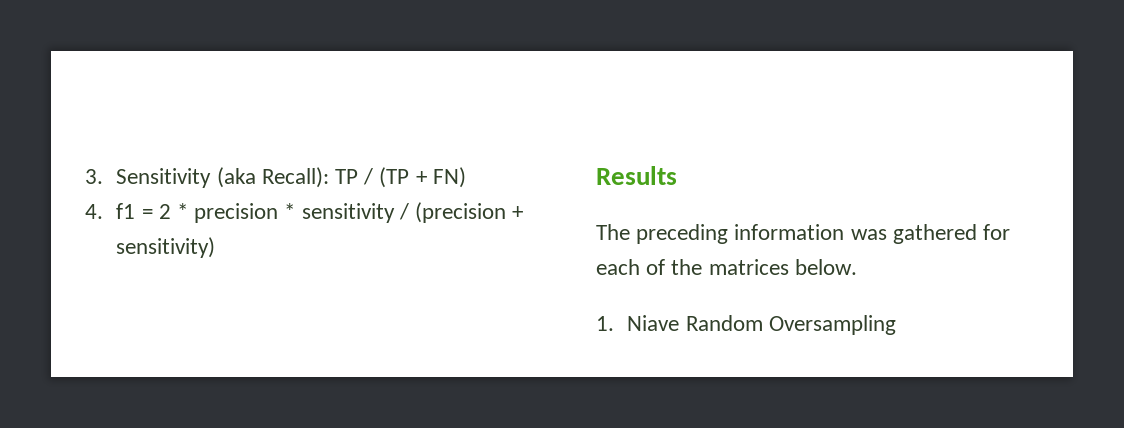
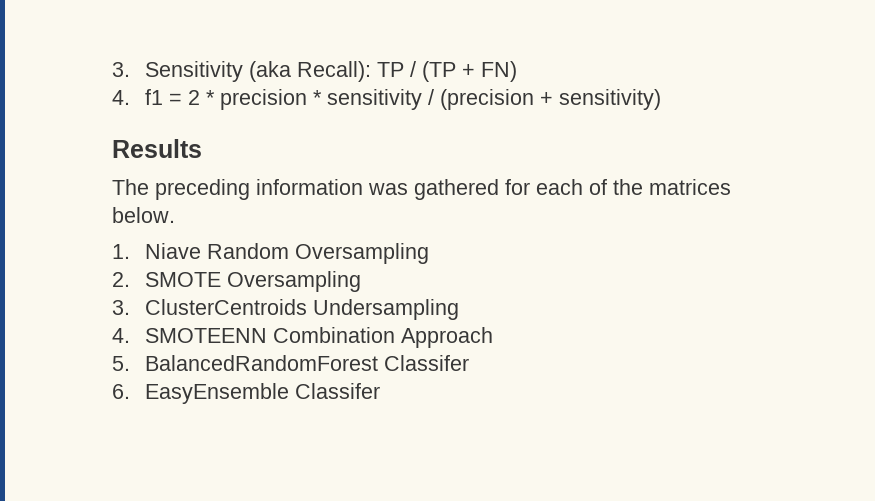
+ 2. SMOTE Oversampling
+ 3. ClusterCentroids Undersampling
+ 4. SMOTEENN Combination Approach
+ 5. BalancedRandomForest Classifer
+ 6. EasyEnsemble Classifer

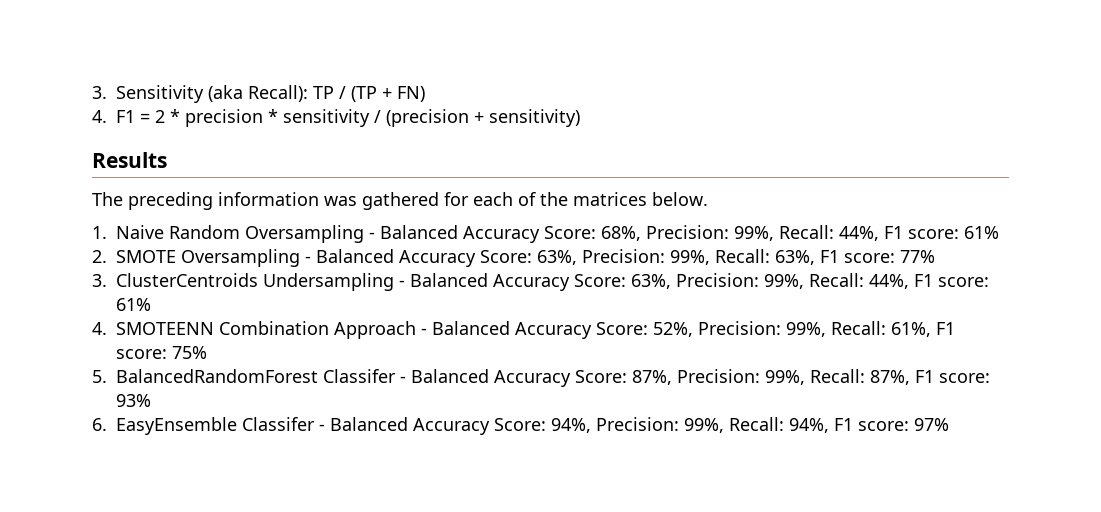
- 4. f1 = 2 * precision * sensitivity / (precision + sensitivity)
+ 4. F1 = 2 * precision * sensitivity / (precision + sensitivity)
- 1. Niave Random Oversampling
- 2. SMOTE Oversampling
- 3. ClusterCentroids Undersampling
- 4. SMOTEENN Combination Approach
- 5. BalancedRandomForest Classifer
- 6. EasyEnsemble Classifer
+ 1. Naive Random Oversampling - Balanced Accuracy Score: 68%, Precision: 99%, Recall: 44%, F1 score: 61%
+ 2. SMOTE Oversampling - Balanced Accuracy Score: 63%, Precision: 99%, Recall: 63%, F1 score: 77%
+ 3. ClusterCentroids Undersampling - Balanced Accuracy Score: 63%, Precision: 99%, Recall: 44%, F1 score: 61%
+ 4. SMOTEENN Combination Approach - Balanced Accuracy Score: 52%, Precision: 99%, Recall: 61%, F1 score: 75%
+ 5. BalancedRandomForest Classifer - Balanced Accuracy Score: 87%, Precision: 99%, Recall: 87%, F1 score: 93%
+ 6. EasyEnsemble Classifer - Balanced Accuracy Score: 94%, Precision: 99%, Recall: 94%, F1 score: 97%

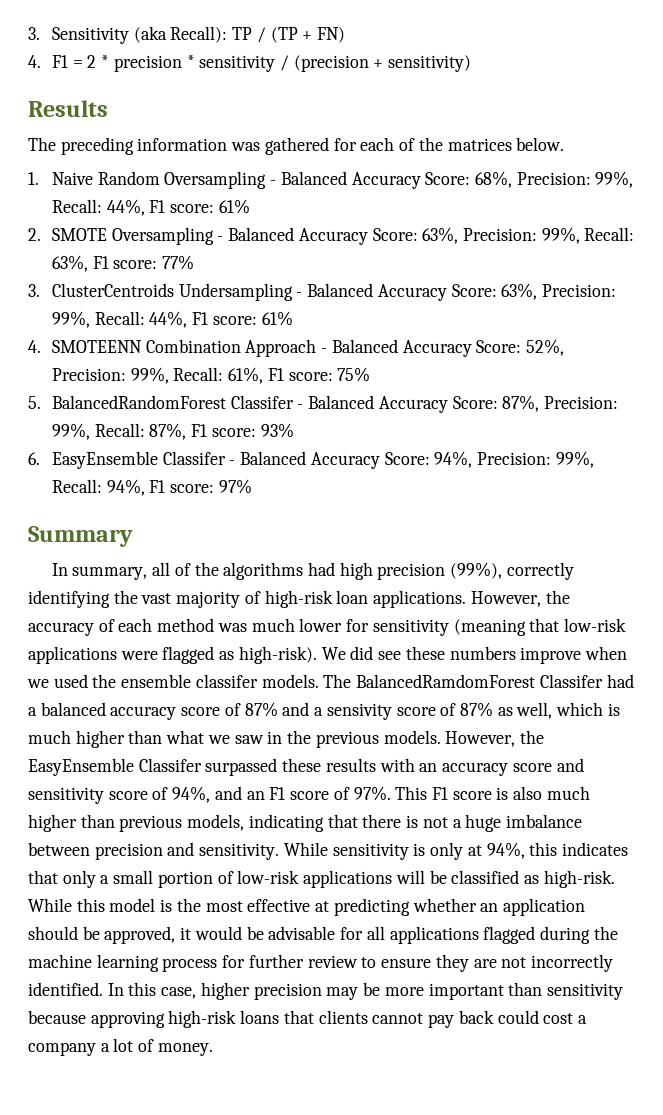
+ Summary
+ In summary, all of the algorithms had high precision (99%), correctly identifying the vast majority of high-risk loan applications. However, the accuracy of each method was much lower for sensitivity (meaning that low-risk applications were flagged as high-risk). We did see these numbers improve when we used the ensemble classifer models. The BalancedRamdomForest Classifer had a balanced accuracy score of 87% and a sensivity score of 87% as well, which is much higher than what we saw in the previous models. However, the EasyEnsemble Classifer surpassed these results with an accuracy score and sensitivity score of 94%, and an F1 score of 97%. This F1 score is also much higher than previous models, indicating that there is not a huge imbalance between precision and sensitivity. While sensitivity is only at 94%, this indicates that only a small portion of low-risk applications will be classified as high-risk. While this model is the most effective at predicting whether an application should be approved, it would be advisable for all applications flagged during the machine learning process for further review to ensure they are not incorrectly identified. In this case, higher precision may be more important than sensitivity because approving high-risk loans that clients cannot pay back could cost a company a lot of money.

